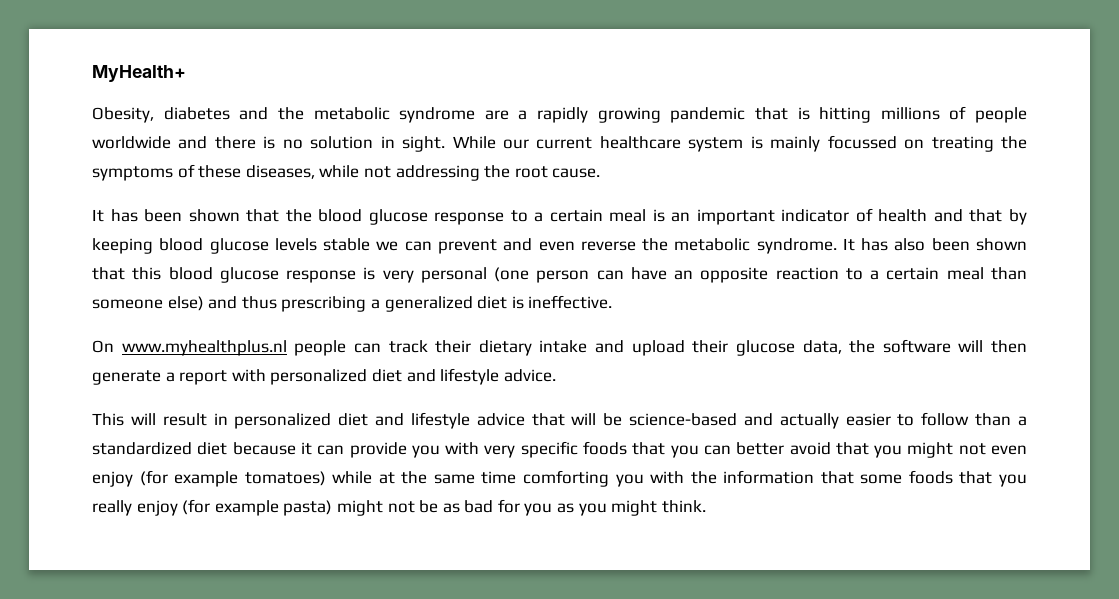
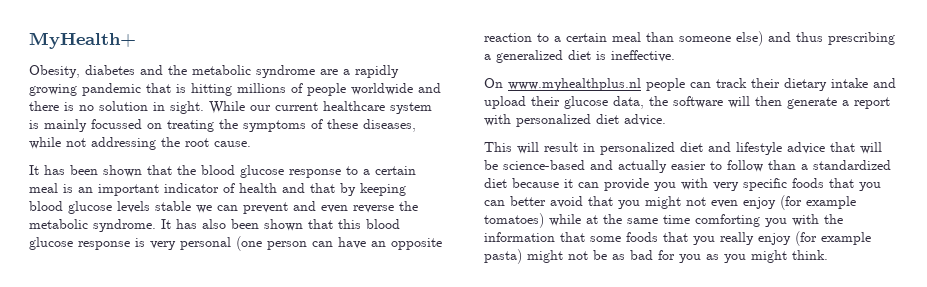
- On www.myhealthplus.nl people can track their dietary intake and upload their glucose data, the software will then generate a report with personalized diet and lifestyle advice.
+ On www.myhealthplus.nl people can track their dietary intake and upload their glucose data, the software will then generate a report with personalized diet advice.

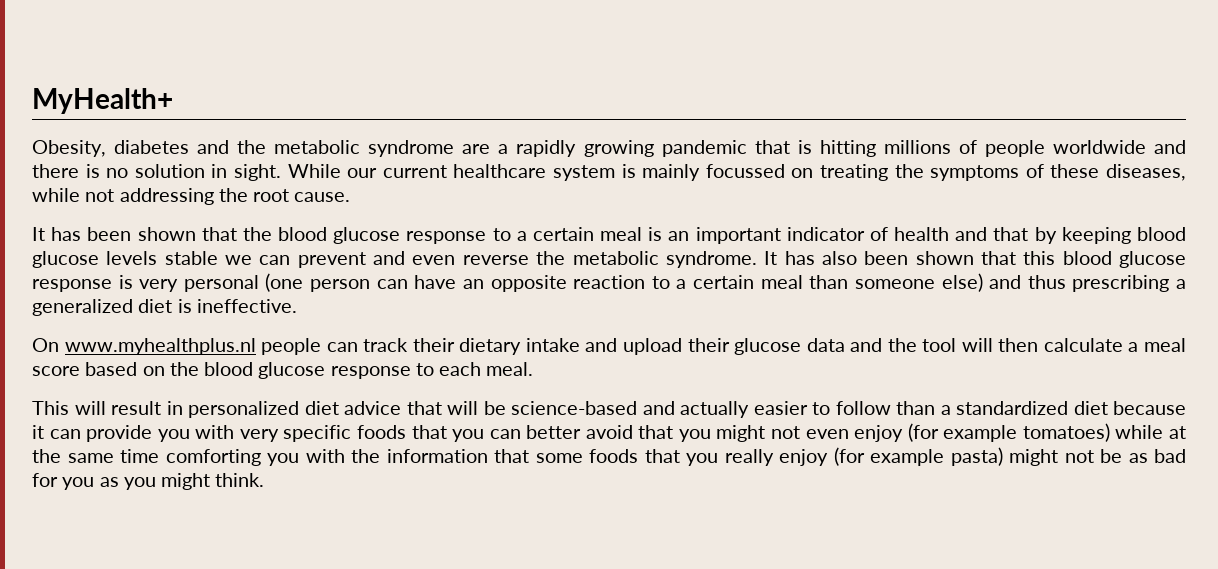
- On www.myhealthplus.nl people can track their dietary intake and upload their glucose data, the software will then generate a report with personalized diet advice.
+ On www.myhealthplus.nl people can track their dietary intake and upload their glucose data and the tool will then calculate a meal score based on the blood glucose response to each meal.
- This will result in personalized diet and lifestyle advice that will be science-based and actually easier to follow than a standardized diet because it can provide you with very specific foods that you can better avoid that you might not even enjoy (for example tomatoes) while at the same time comforting you with the information that some foods that you really enjoy (for example pasta) might not be as bad for you as you might think.
+ This will result in personalized diet advice that will be science-based and actually easier to follow than a standardized diet because it can provide you with very specific foods that you can better avoid that you might not even enjoy (for example tomatoes) while at the same time comforting you with the information that some foods that you really enjoy (for example pasta) might not be as bad for you as you might think.

